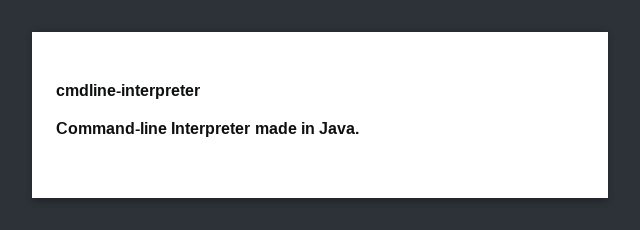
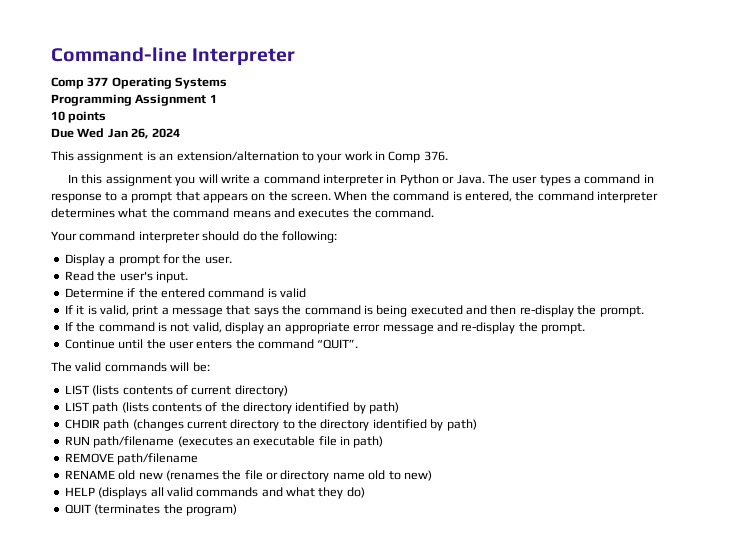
- cmdline-interpreter
- Command-line Interpreter made in Java.
+ Command-line Interpreter
+ Comp 377 Operating Systems
+ Programming Assignment 1
+ 10 points
+ Due Wed Jan 26, 2024
+ This assignment is an extension/alternation to your work in Comp 376.
+ In this assignment you will write a command interpreter in Python or Java. The user types a command in response to a prompt that appears on the screen. When the command is entered, the command interpreter determines what the command means and executes the command.
+ Your command interpreter should do the following:
+ Display a prompt for the user.
+ Read the user's input.
+ Determine if the entered command is valid
+ If it is valid, print a message that says the command is being executed and then re-display the prompt.
+ If the command is not valid, display an appropriate error message and re-display the prompt.
+ Continue until the user enters the command “QUIT”.
+ The valid commands will be:
+ LIST (lists contents of current directory)
+ LIST path (lists contents of the directory identified by path)
+ CHDIR path (changes current directory to the directory identified by path)
+ RUN path/filename (executes an executable file in path)
+ REMOVE path/filename
+ RENAME old new (renames the file or directory name old to new)
+ HELP (displays all valid commands and what they do)
+ QUIT (terminates the program)

